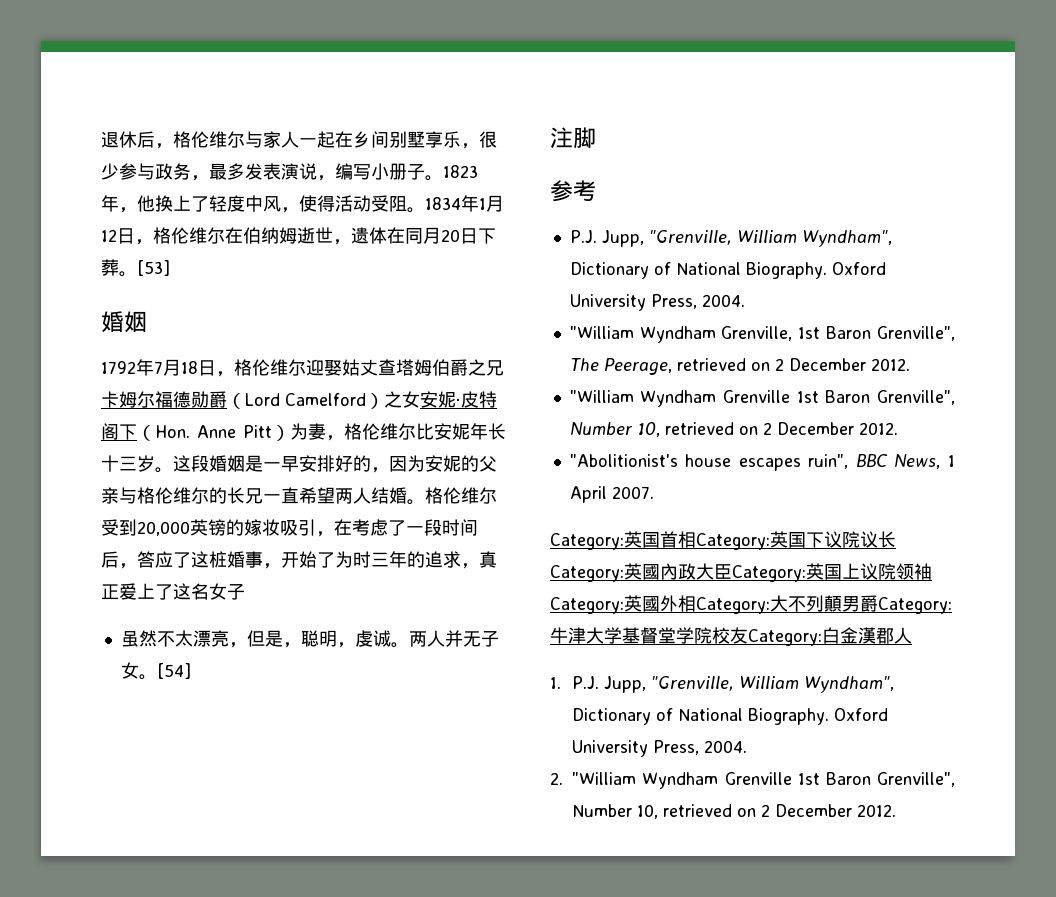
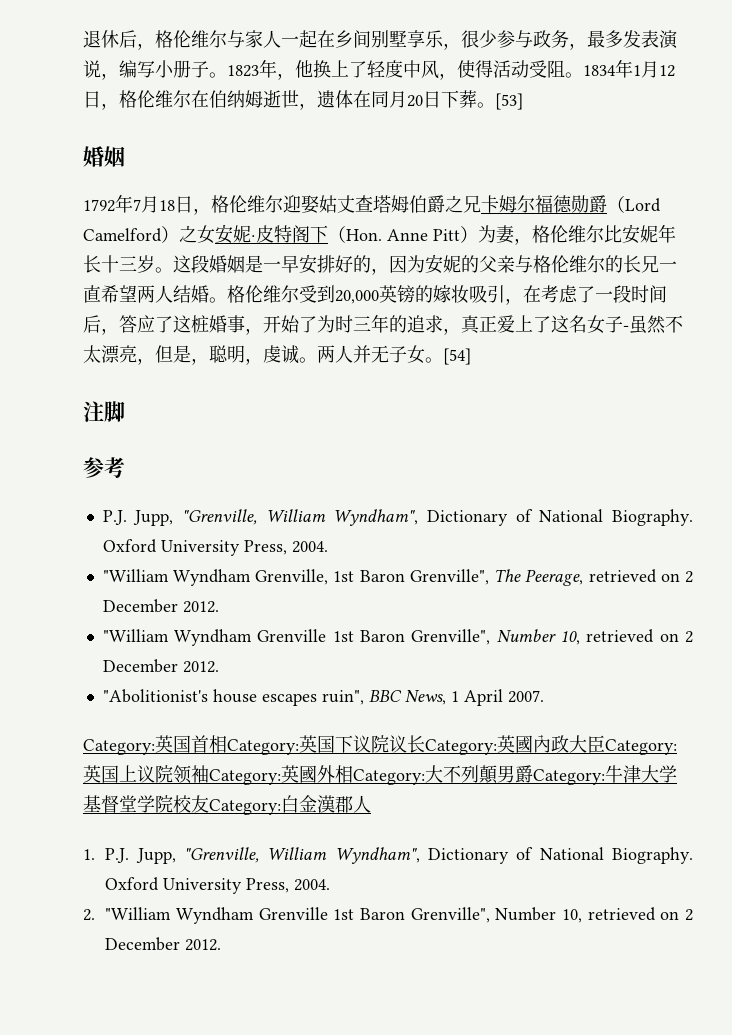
- 格伦维尔受到20,000英镑的嫁妆吸引，在考虑了一段时间后，答应了这桩婚事，开始了为时三年的追求，真正爱上了这名女子
- 虽然不太漂亮，但是，聪明，虔诚。
+ 格伦维尔受到20,000英镑的嫁妆吸引，在考虑了一段时间后，答应了这桩婚事，开始了为时三年的追求，真正爱上了这名女子-虽然不太漂亮，但是，聪明，虔诚。

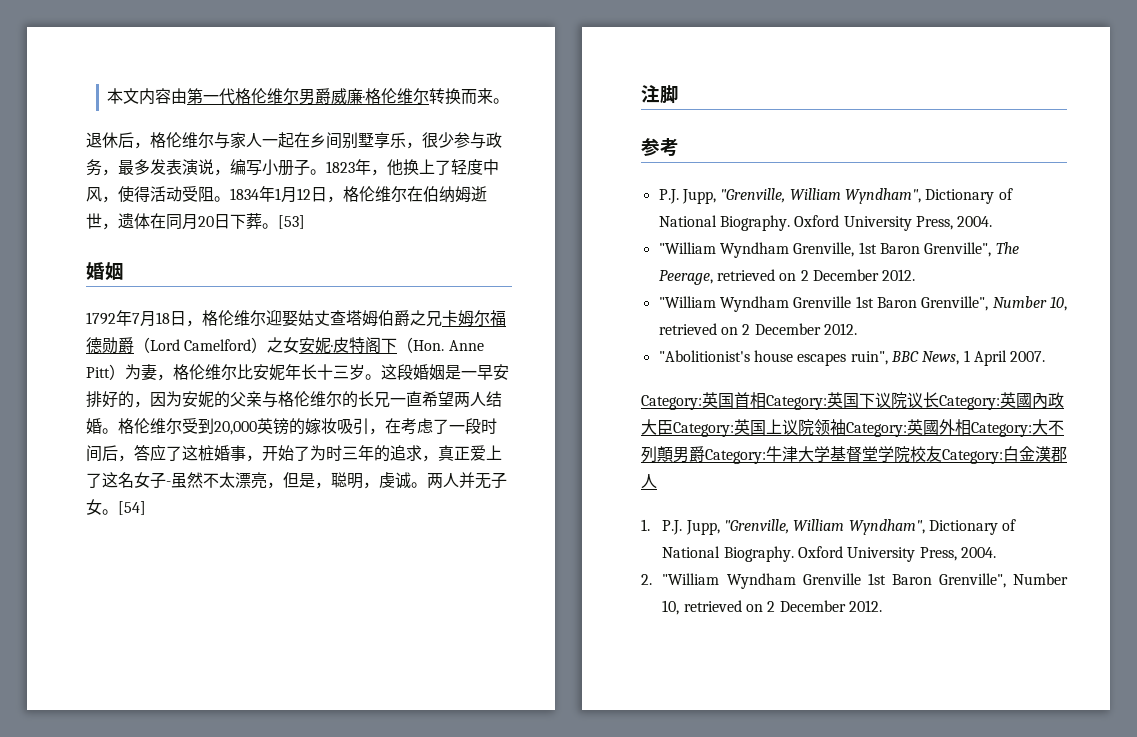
+ 本文内容由第一代格伦维尔男爵威廉·格伦维尔转换而来。

